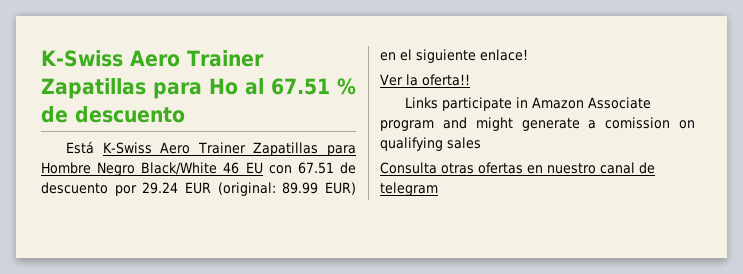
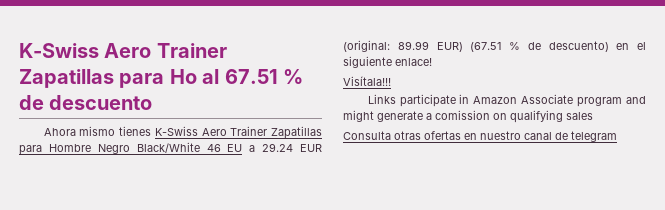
- Está K-Swiss Aero Trainer Zapatillas para Hombre Negro Black/White 46 EU con 67.51 de descuento por 29.24 EUR (original: 89.99 EUR) en el siguiente enlace!
+ Ahora mismo tienes K-Swiss Aero Trainer Zapatillas para Hombre Negro Black/White 46 EU a 29.24 EUR (original: 89.99 EUR) (67.51 % de descuento) en el siguiente enlace!
- Ver la oferta!!
+ Visítala!!!

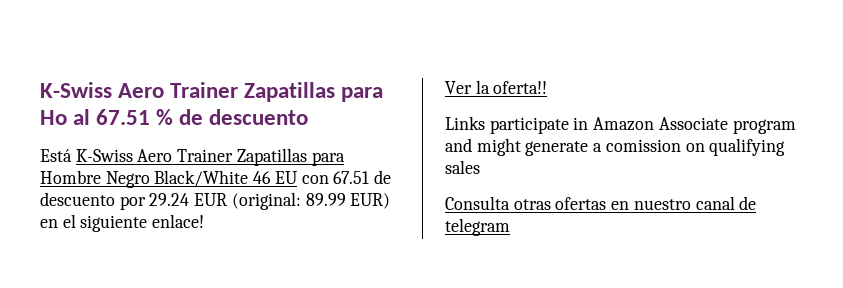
- Ahora mismo tienes K-Swiss Aero Trainer Zapatillas para Hombre Negro Black/White 46 EU a 29.24 EUR (original: 89.99 EUR) (67.51 % de descuento) en el siguiente enlace!
+ Está K-Swiss Aero Trainer Zapatillas para Hombre Negro Black/White 46 EU con 67.51 de descuento por 29.24 EUR (original: 89.99 EUR) en el siguiente enlace!
- Visítala!!!
+ Ver la oferta!!

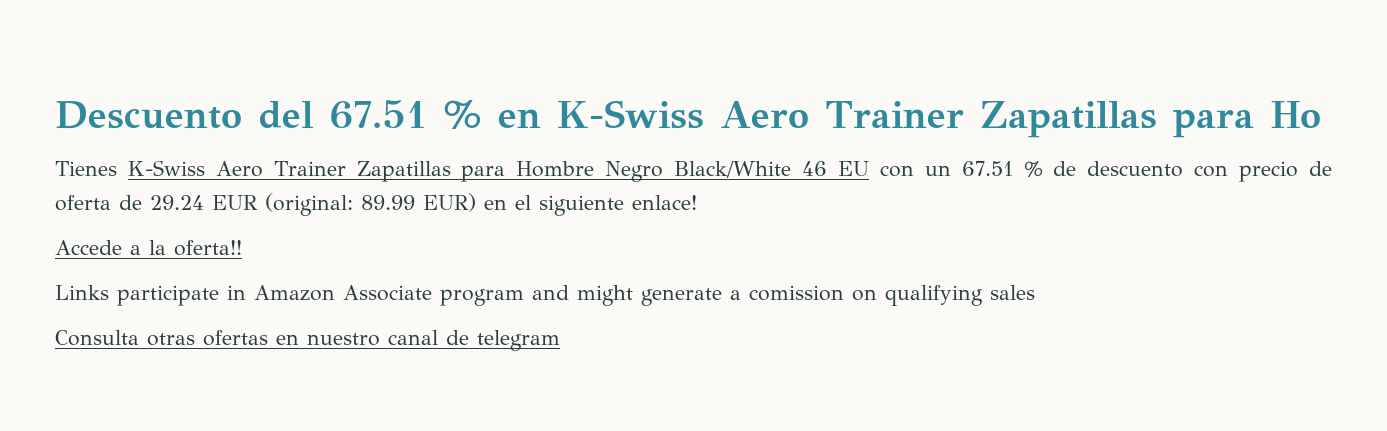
- K-Swiss Aero Trainer Zapatillas para Ho al 67.51 % de descuento
- Está K-Swiss Aero Trainer Zapatillas para Hombre Negro Black/White 46 EU con 67.51 de descuento por 29.24 EUR (original: 89.99 EUR) en el siguiente enlace!
+ Descuento del 67.51 % en K-Swiss Aero Trainer Zapatillas para Ho
+ Tienes K-Swiss Aero Trainer Zapatillas para Hombre Negro Black/White 46 EU con un 67.51 % de descuento con precio de oferta de 29.24 EUR (original: 89.99 EUR) en el siguiente enlace!
- Ver la oferta!!
+ Accede a la oferta!!

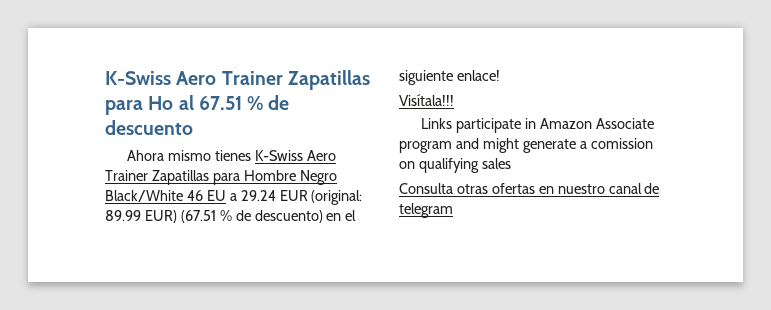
- Descuento del 67.51 % en K-Swiss Aero Trainer Zapatillas para Ho
- Tienes K-Swiss Aero Trainer Zapatillas para Hombre Negro Black/White 46 EU con un 67.51 % de descuento con precio de oferta de 29.24 EUR (original: 89.99 EUR) en el siguiente enlace!
+ K-Swiss Aero Trainer Zapatillas para Ho al 67.51 % de descuento
+ Ahora mismo tienes K-Swiss Aero Trainer Zapatillas para Hombre Negro Black/White 46 EU a 29.24 EUR (original: 89.99 EUR) (67.51 % de descuento) en el siguiente enlace!
- Accede a la oferta!!
+ Visítala!!!

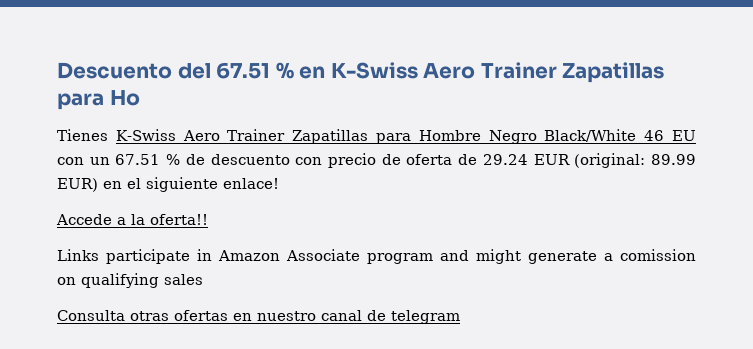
- K-Swiss Aero Trainer Zapatillas para Ho al 67.51 % de descuento
- Ahora mismo tienes K-Swiss Aero Trainer Zapatillas para Hombre Negro Black/White 46 EU a 29.24 EUR (original: 89.99 EUR) (67.51 % de descuento) en el siguiente enlace!
+ Descuento del 67.51 % en K-Swiss Aero Trainer Zapatillas para Ho
+ Tienes K-Swiss Aero Trainer Zapatillas para Hombre Negro Black/White 46 EU con un 67.51 % de descuento con precio de oferta de 29.24 EUR (original: 89.99 EUR) en el siguiente enlace!
- Visítala!!!
+ Accede a la oferta!!

